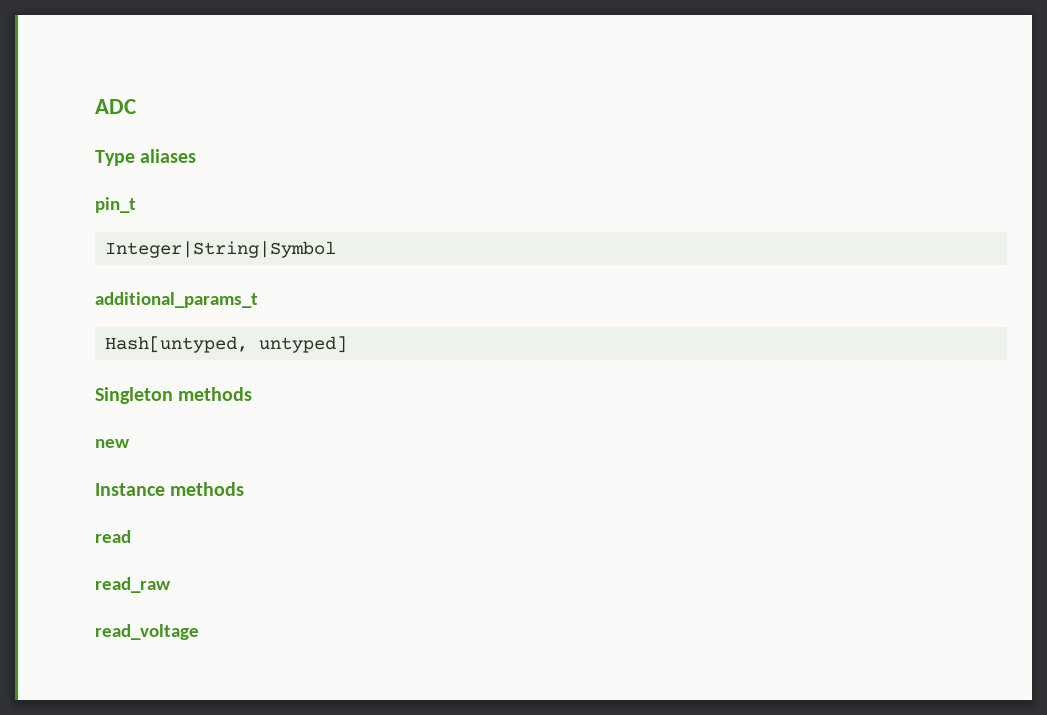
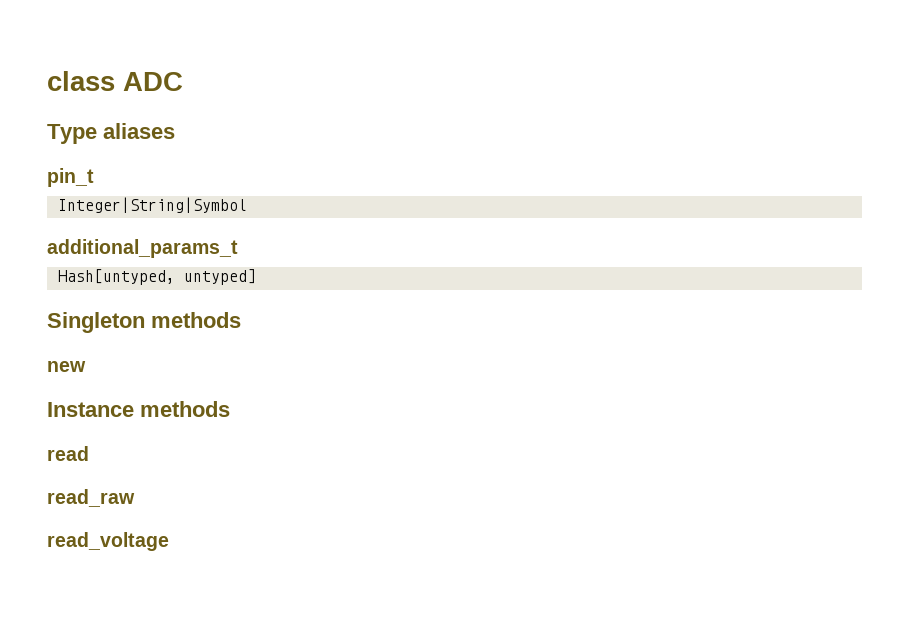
- ADC
+ class ADC

